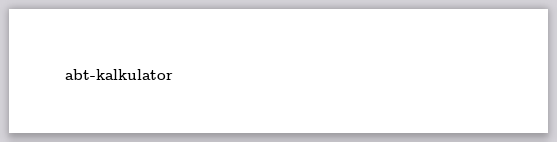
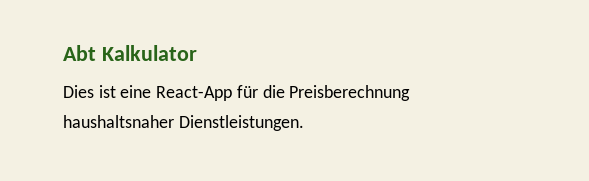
- abt-kalkulator
+ Abt Kalkulator
+ Dies ist eine React-App für die Preisberechnung haushaltsnaher Dienstleistungen.

